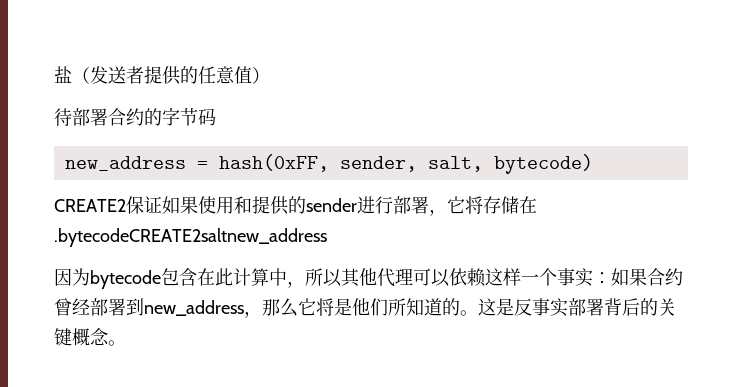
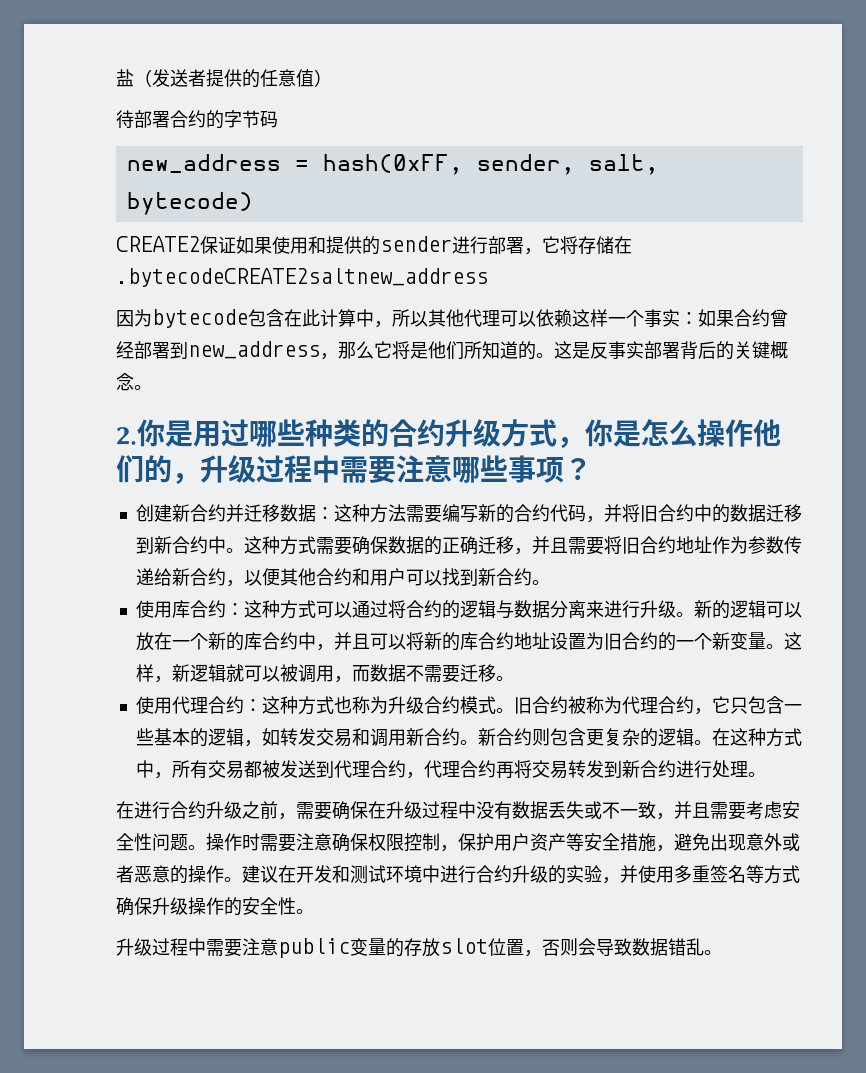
+ 2.你是用过哪些种类的合约升级方式，你是怎么操作他们的，升级过程中需要注意哪些事项？
+ 创建新合约并迁移数据：这种方法需要编写新的合约代码，并将旧合约中的数据迁移到新合约中。这种方式需要确保数据的正确迁移，并且需要将旧合约地址作为参数传递给新合约，以便其他合约和用户可以找到新合约。
+ 使用库合约：这种方式可以通过将合约的逻辑与数据分离来进行升级。新的逻辑可以放在一个新的库合约中，并且可以将新的库合约地址设置为旧合约的一个新变量。这样，新逻辑就可以被调用，而数据不需要迁移。
+ 使用代理合约：这种方式也称为升级合约模式。旧合约被称为代理合约，它只包含一些基本的逻辑，如转发交易和调用新合约。新合约则包含更复杂的逻辑。在这种方式中，所有交易都被发送到代理合约，代理合约再将交易转发到新合约进行处理。
+ 在进行合约升级之前，需要确保在升级过程中没有数据丢失或不一致，并且需要考虑安全性问题。操作时需要注意确保权限控制，保护用户资产等安全措施，避免出现意外或者恶意的操作。建议在开发和测试环境中进行合约升级的实验，并使用多重签名等方式确保升级操作的安全性。
+ 升级过程中需要注意public变量的存放slot位置，否则会导致数据错乱。

